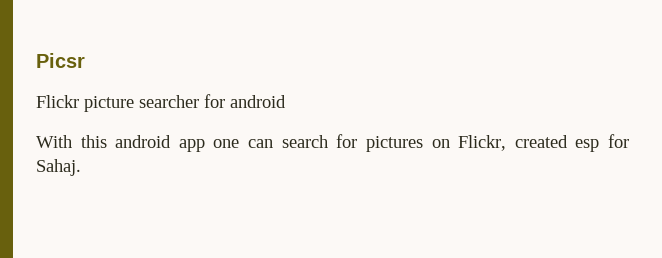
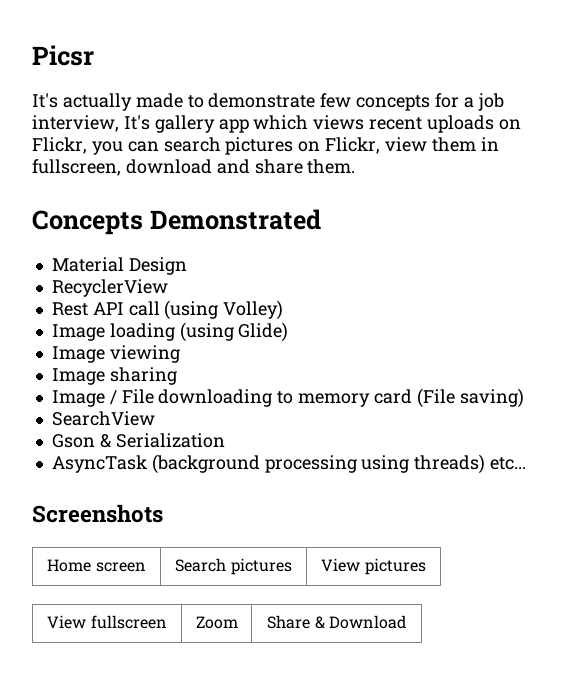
- Flickr picture searcher for android
- With this android app one can search for pictures on Flickr, created esp for Sahaj.
+ It's actually made to demonstrate few concepts for a job interview, It's gallery app which views recent uploads on Flickr, you can search pictures on Flickr, view them in fullscreen, download and share them.
+ Concepts Demonstrated
+ Material Design
+ RecyclerView
+ Rest API call (using Volley)
+ Image loading (using Glide)
+ Image viewing
+ Image sharing
+ Image / File downloading to memory card (File saving)
+ SearchView
+ Gson & Serialization
+ AsyncTask (background processing using threads) etc...
+ Screenshots
+ Home screen | Search pictures | View pictures
+ View fullscreen | Zoom | Share & Download

